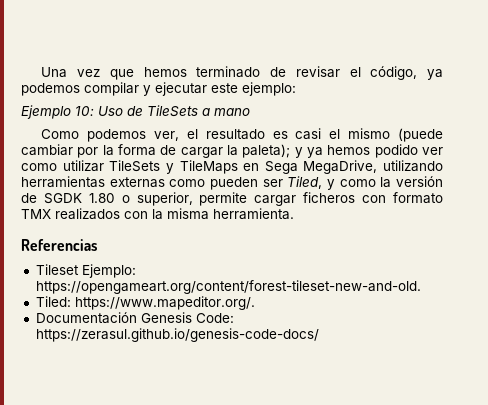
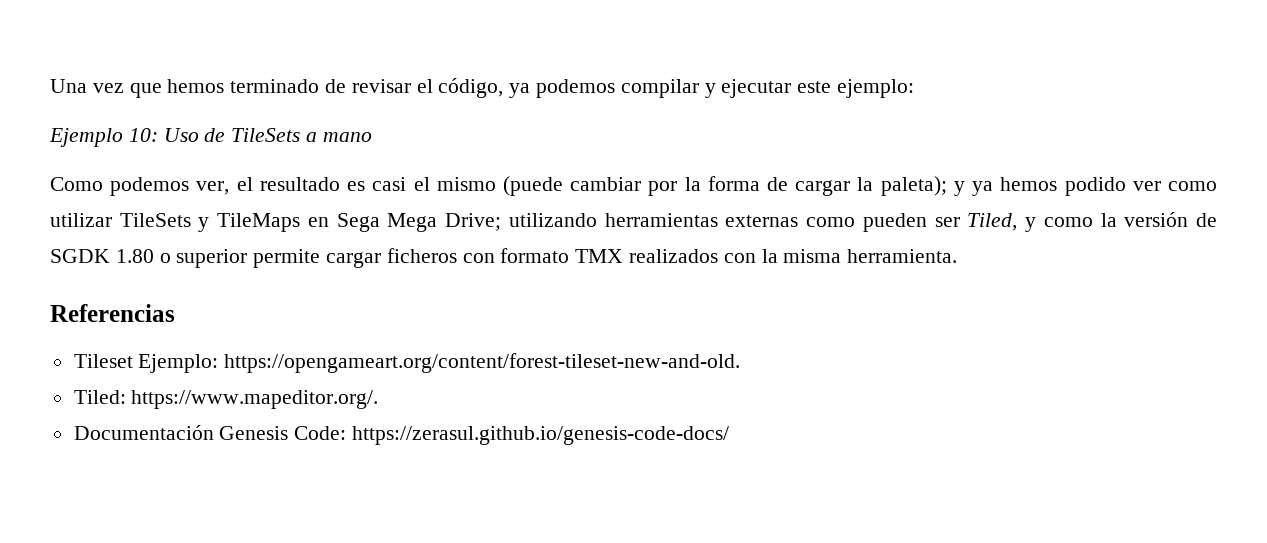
- Como podemos ver, el resultado es casi el mismo (puede cambiar por la forma de cargar la paleta); y ya hemos podido ver como utilizar TileSets y TileMaps en Sega MegaDrive, utilizando herramientas externas como pueden ser Tiled, y como la versión de SGDK 1.80 o superior, permite cargar ficheros con formato TMX realizados con la misma herramienta.
+ Como podemos ver, el resultado es casi el mismo (puede cambiar por la forma de cargar la paleta); y ya hemos podido ver como utilizar TileSets y TileMaps en Sega Mega Drive; utilizando herramientas externas como pueden ser Tiled, y como la versión de SGDK 1.80 o superior permite cargar ficheros con formato TMX realizados con la misma herramienta.

